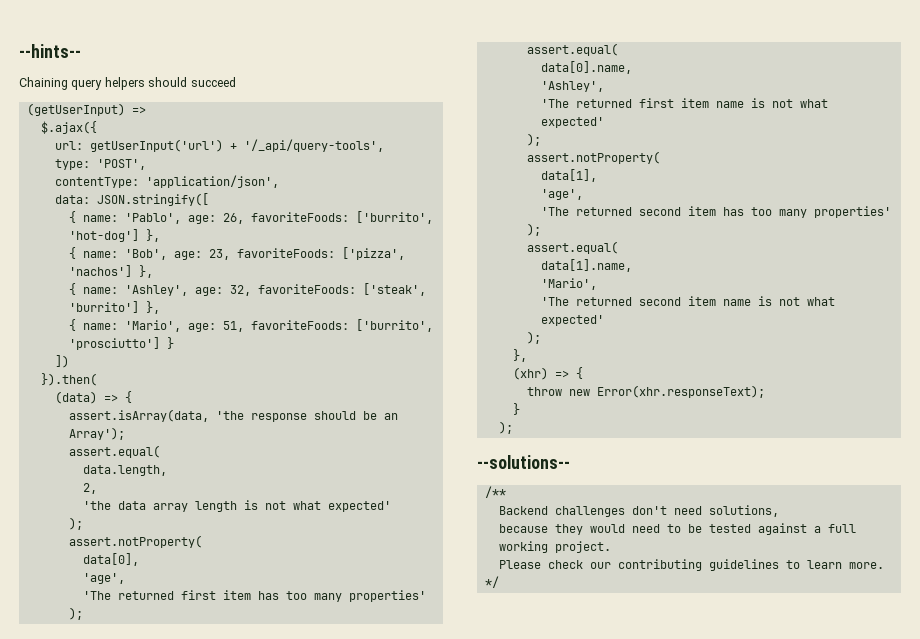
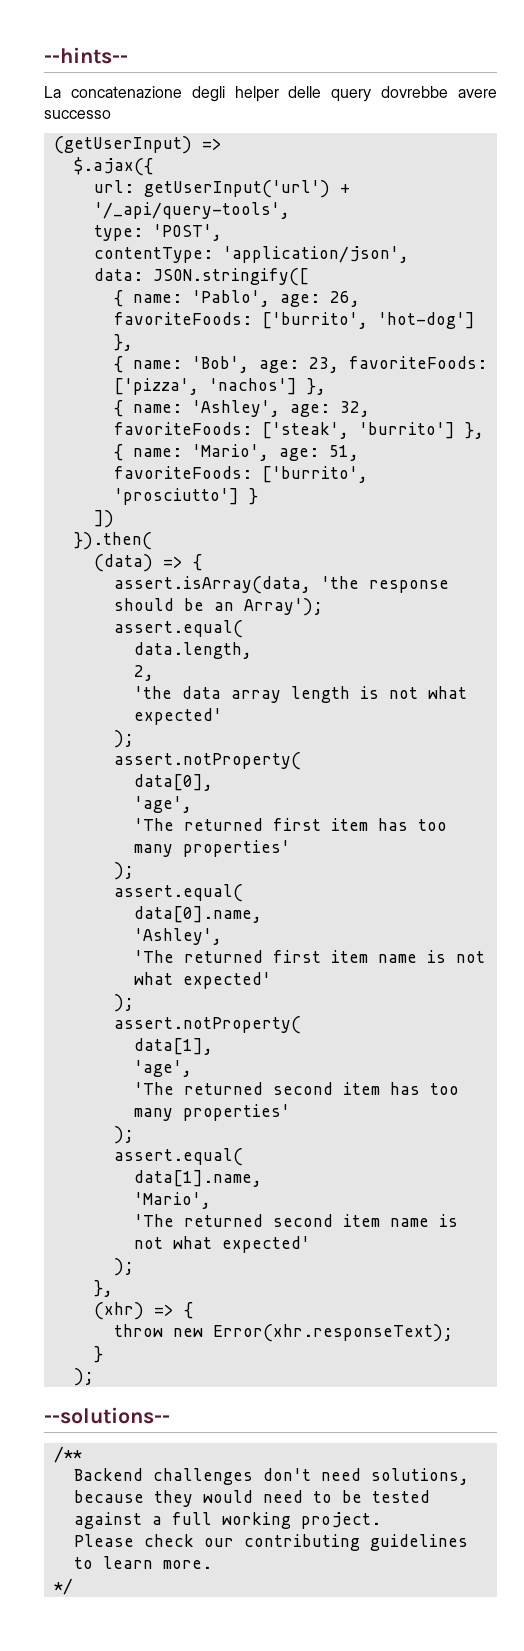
- Chaining query helpers should succeed
+ La concatenazione degli helper delle query dovrebbe avere successo

